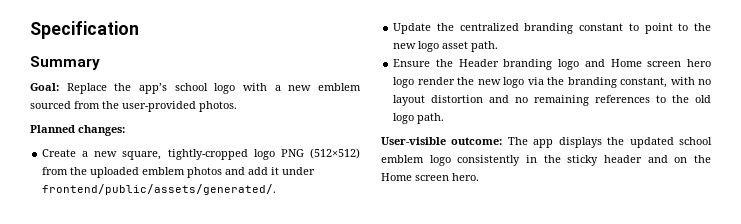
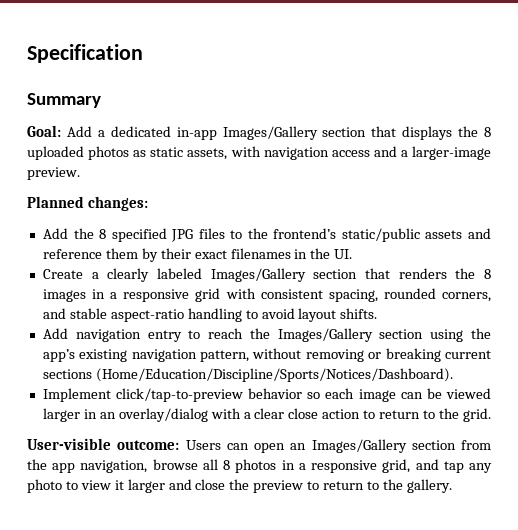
- Goal: Replace the app’s school logo with a new emblem sourced from the user-provided photos.
+ Goal: Add a dedicated in-app Images/Gallery section that displays the 8 uploaded photos as static assets, with navigation access and a larger-image preview.
  Planned changes:
- Create a new square, tightly-cropped logo PNG (512×512) from the uploaded emblem photos and add it under frontend/public/assets/generated/.
- Update the centralized branding constant to point to the new logo asset path.
- Ensure the Header branding logo and Home screen hero logo render the new logo via the branding constant, with no layout distortion and no remaining references to the old logo path.
- User-visible outcome: The app displays the updated school emblem logo consistently in the sticky header and on the Home screen hero.
+ Add the 8 specified JPG files to the frontend’s static/public assets and reference them by their exact filenames in the UI.
+ Create a clearly labeled Images/Gallery section that renders the 8 images in a responsive grid with consistent spacing, rounded corners, and stable aspect-ratio handling to avoid layout shifts.
+ Add navigation entry to reach the Images/Gallery section using the app’s existing navigation pattern, without removing or breaking current sections (Home/Education/Discipline/Sports/Notices/Dashboard).
+ Implement click/tap-to-preview behavior so each image can be viewed larger in an overlay/dialog with a clear close action to return to the grid.
+ User-visible outcome: Users can open an Images/Gallery section from the app navigation, browse all 8 photos in a responsive grid, and tap any photo to view it larger and close the preview to return to the gallery.

